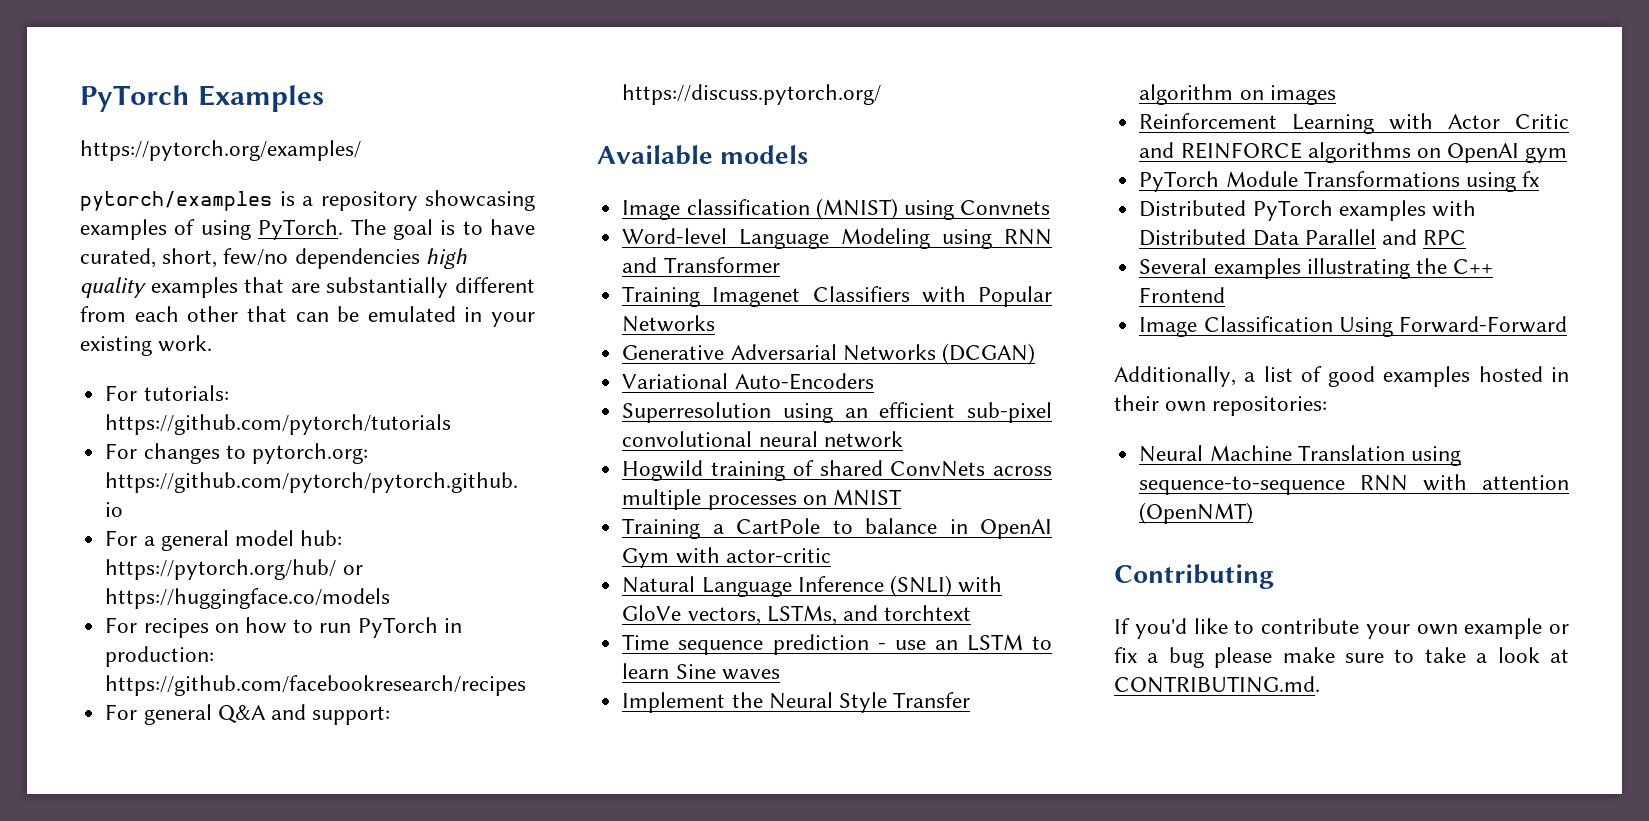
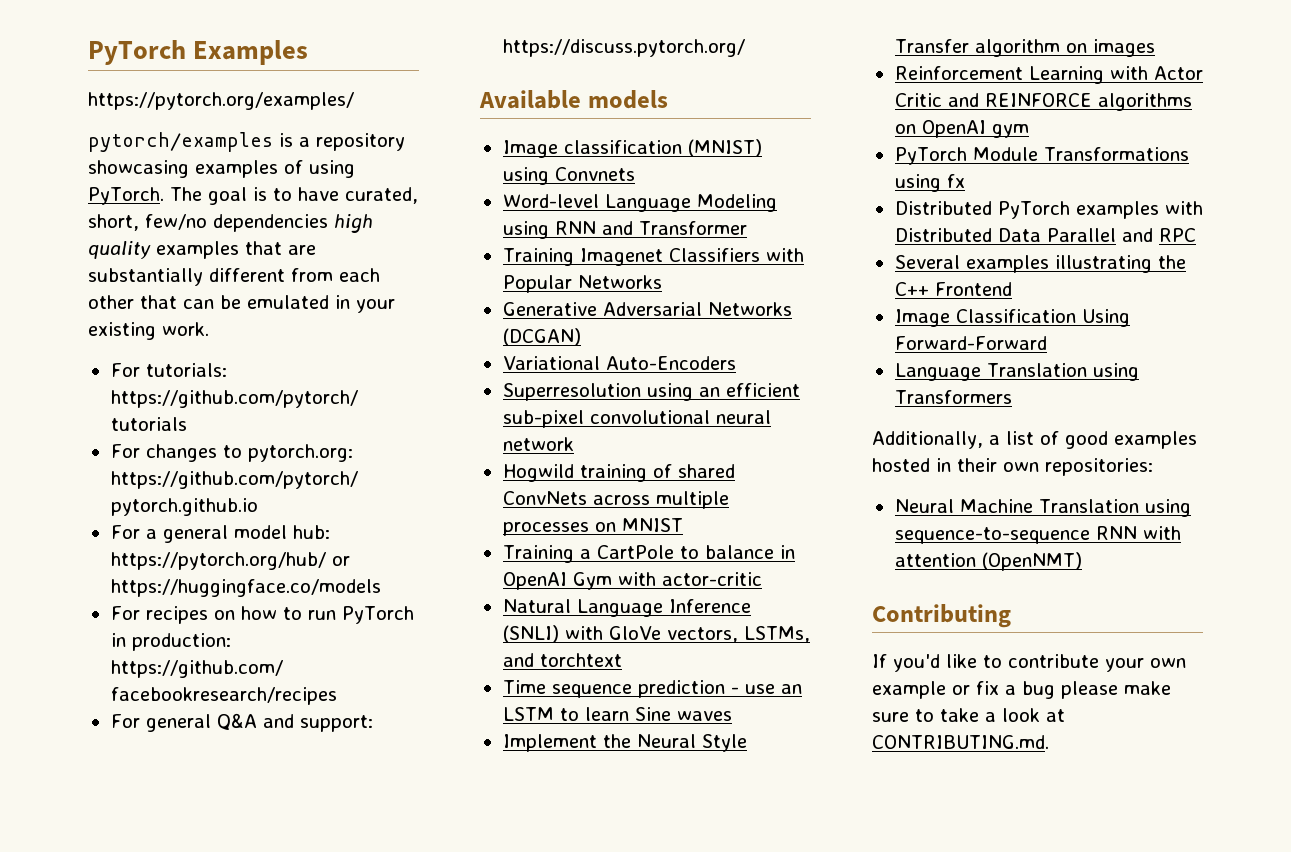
+ Language Translation using Transformers

